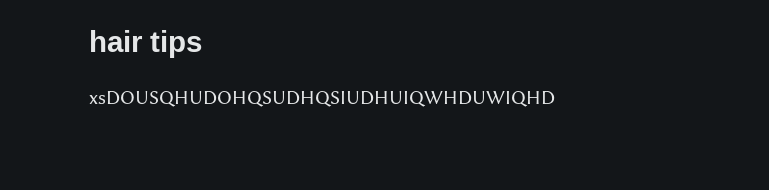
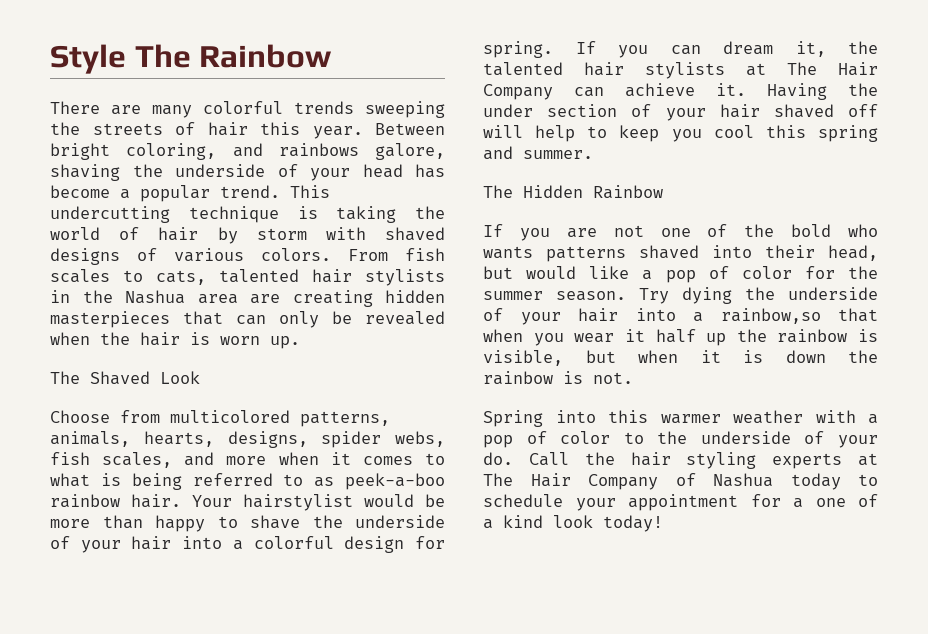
- hair tips
- xsDOUSQHUDOHQSUDHQSIUDHUIQWHDUWIQHD
+ Style The Rainbow
+ There are many colorful trends sweeping the streets of hair this year. Between bright coloring, and rainbows galore, shaving the underside of your head has become a popular trend. This undercutting technique is taking the world of hair by storm with shaved designs of various colors. From fish scales to cats, talented hair stylists in the Nashua area are creating hidden masterpieces that can only be revealed when the hair is worn up.
+ The Shaved Look
+ Choose from multicolored patterns, animals, hearts, designs, spider webs, fish scales, and more when it comes to what is being referred to as peek-a-boo rainbow hair. Your hairstylist would be more than happy to shave the underside of your hair into a colorful design for spring. If you can dream it, the talented hair stylists at The Hair Company can achieve it. Having the under section of your hair shaved off will help to keep you cool this spring and summer.
+ The Hidden Rainbow
+ If you are not one of the bold who wants patterns shaved into their head, but would like a pop of color for the summer season. Try dying the underside of your hair into a rainbow,so that when you wear it half up the rainbow is visible, but when it is down the rainbow is not.
+ Spring into this warmer weather with a pop of color to the underside of your do. Call the hair styling experts at The Hair Company of Nashua today to schedule your appointment for a one of a kind look today!

